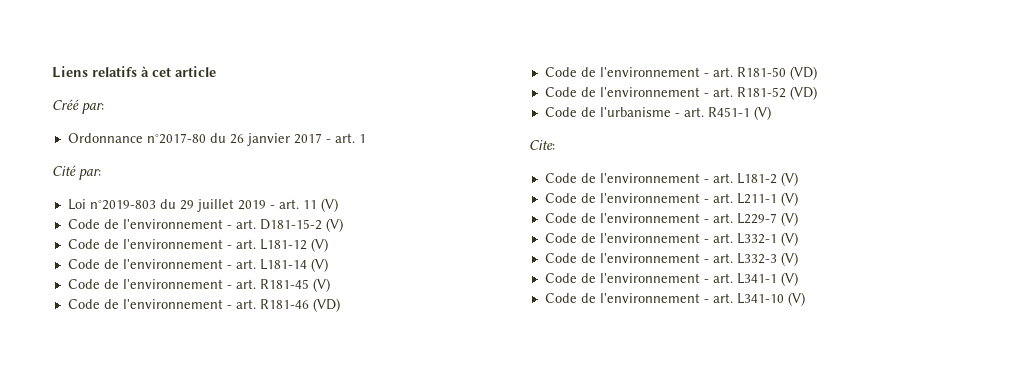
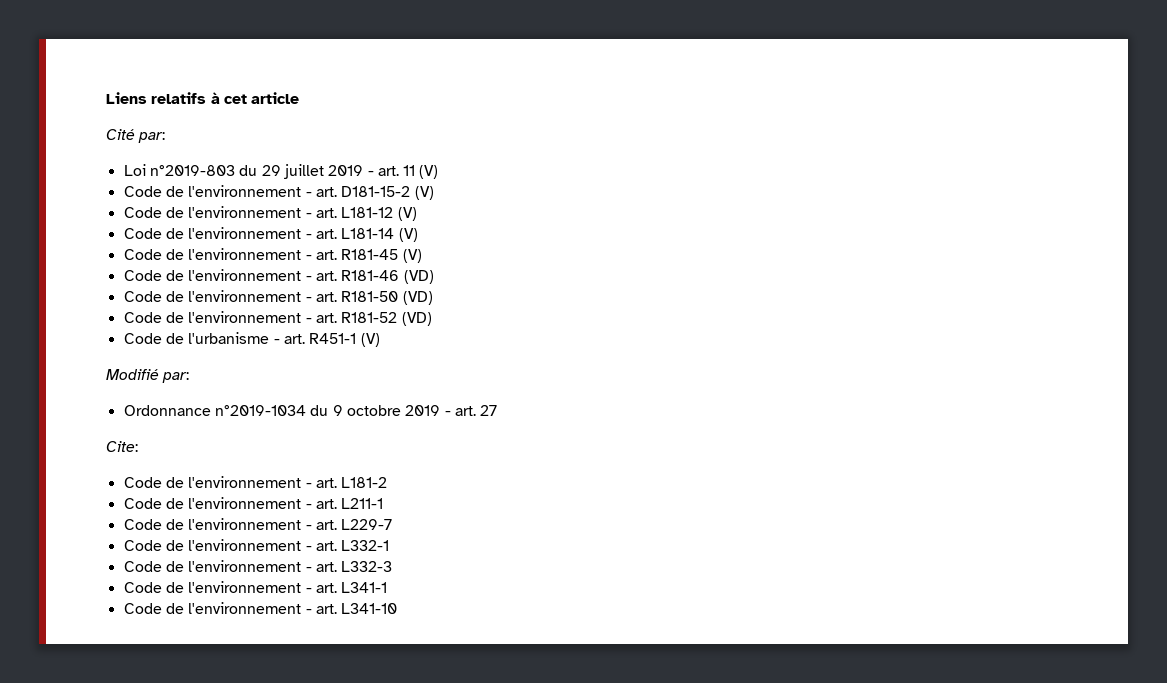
- Créé par:
- Ordonnance n°2017-80 du 26 janvier 2017 - art. 1
+ Modifié par:
+ Ordonnance n°2019-1034 du 9 octobre 2019 - art. 27
- Code de l'environnement - art. L181-2 (V)
+ Code de l'environnement - art. L181-2
- Code de l'environnement - art. L211-1 (V)
+ Code de l'environnement - art. L211-1
- Code de l'environnement - art. L229-7 (V)
+ Code de l'environnement - art. L229-7
- Code de l'environnement - art. L332-1 (V)
+ Code de l'environnement - art. L332-1
- Code de l'environnement - art. L332-3 (V)
+ Code de l'environnement - art. L332-3
- Code de l'environnement - art. L341-1 (V)
+ Code de l'environnement - art. L341-1
- Code de l'environnement - art. L341-10 (V)
+ Code de l'environnement - art. L341-10

